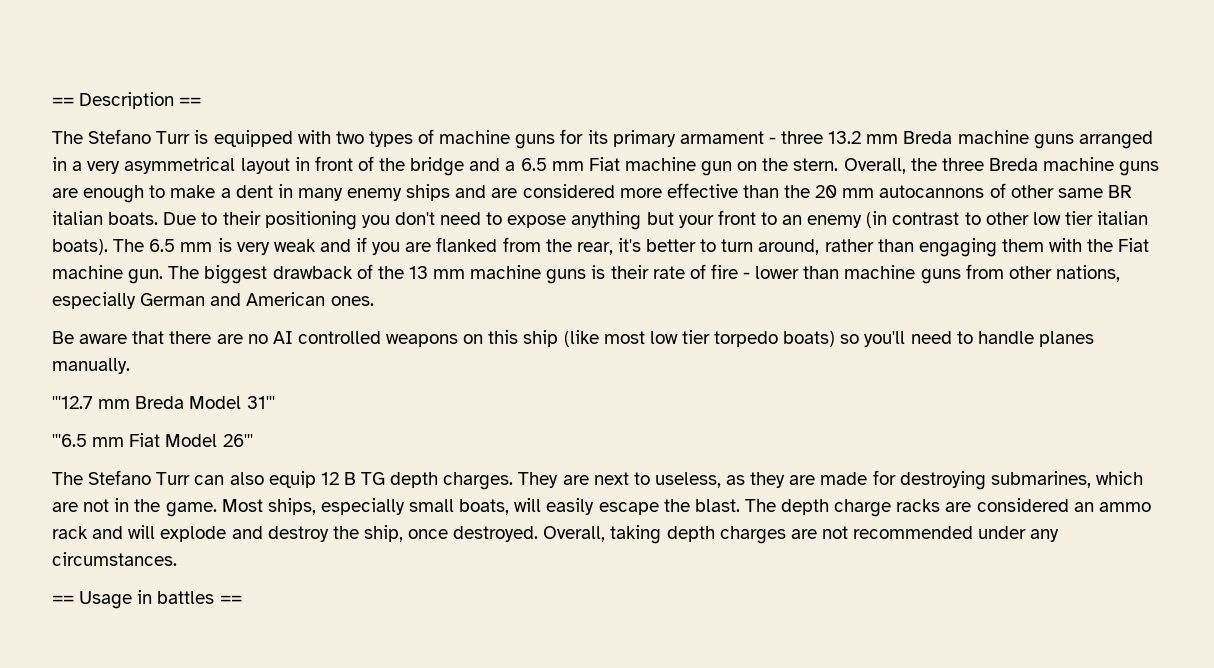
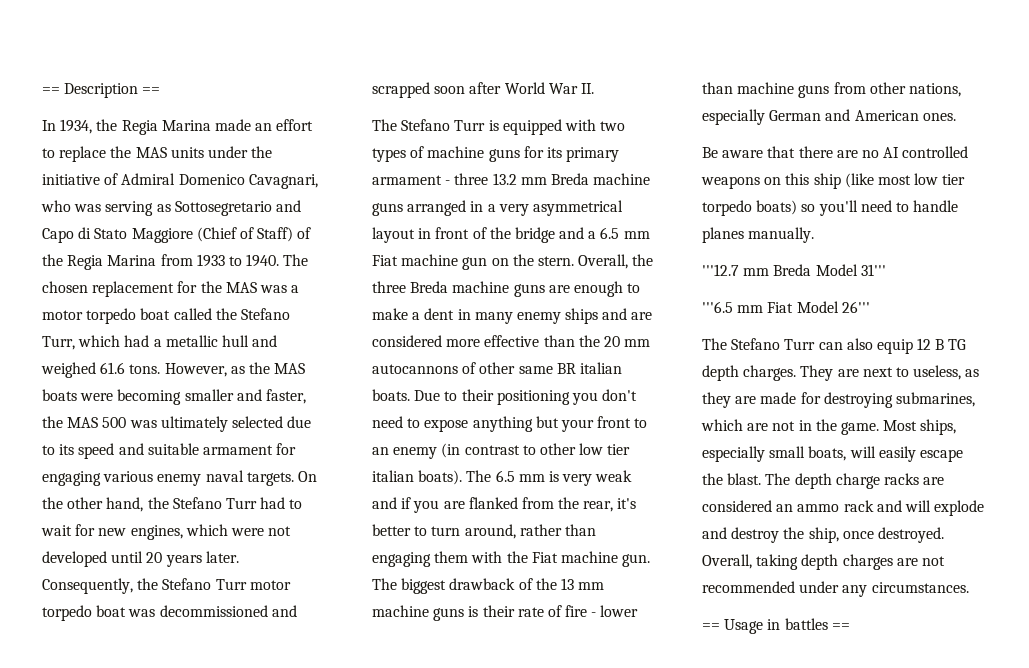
+ In 1934, the Regia Marina made an effort to replace the MAS units under the initiative of Admiral Domenico Cavagnari, who was serving as Sottosegretario and Capo di Stato Maggiore (Chief of Staff) of the Regia Marina from 1933 to 1940. The chosen replacement for the MAS was a motor torpedo boat called the Stefano Turr, which had a metallic hull and weighed 61.6 tons. However, as the MAS boats were becoming smaller and faster, the MAS 500 was ultimately selected due to its speed and suitable armament for engaging various enemy naval targets. On the other hand, the Stefano Turr had to wait for new engines, which were not developed until 20 years later. Consequently, the Stefano Turr motor torpedo boat was decommissioned and scrapped soon after World War II.

